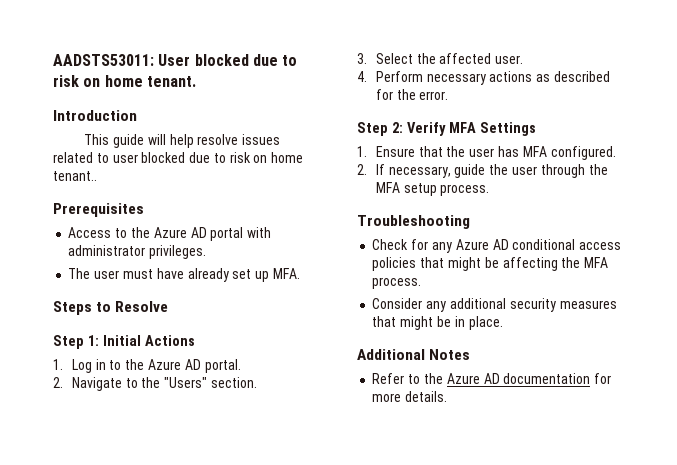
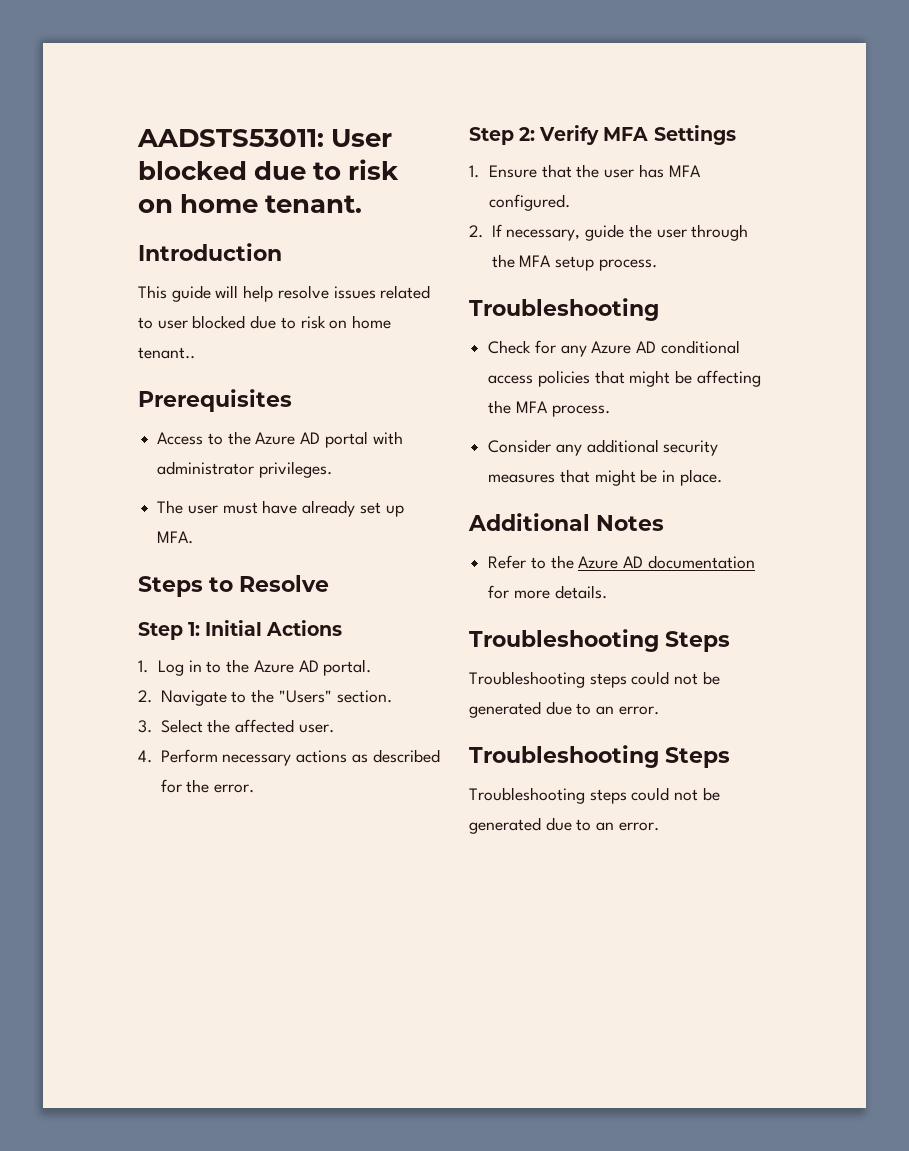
  Refer to the Azure AD documentation for more details.
+ Troubleshooting Steps
+ Troubleshooting steps could not be generated due to an error.
+ Troubleshooting Steps
+ Troubleshooting steps could not be generated due to an error.

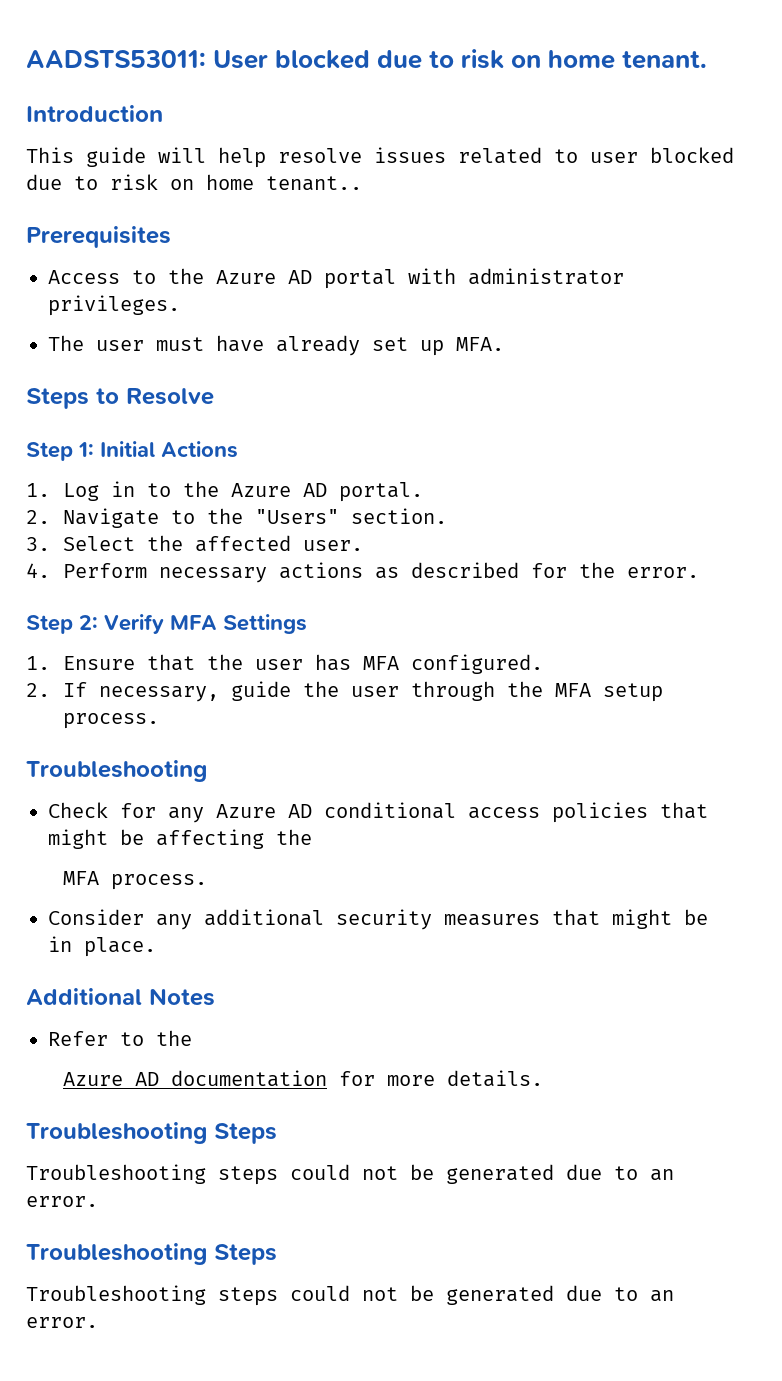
- Check for any Azure AD conditional access policies that might be affecting the MFA process.
+ Check for any Azure AD conditional access policies that might be affecting the
+ MFA process.
- Refer to the Azure AD documentation for more details.
+ Refer to the
+ Azure AD documentation for more details.

